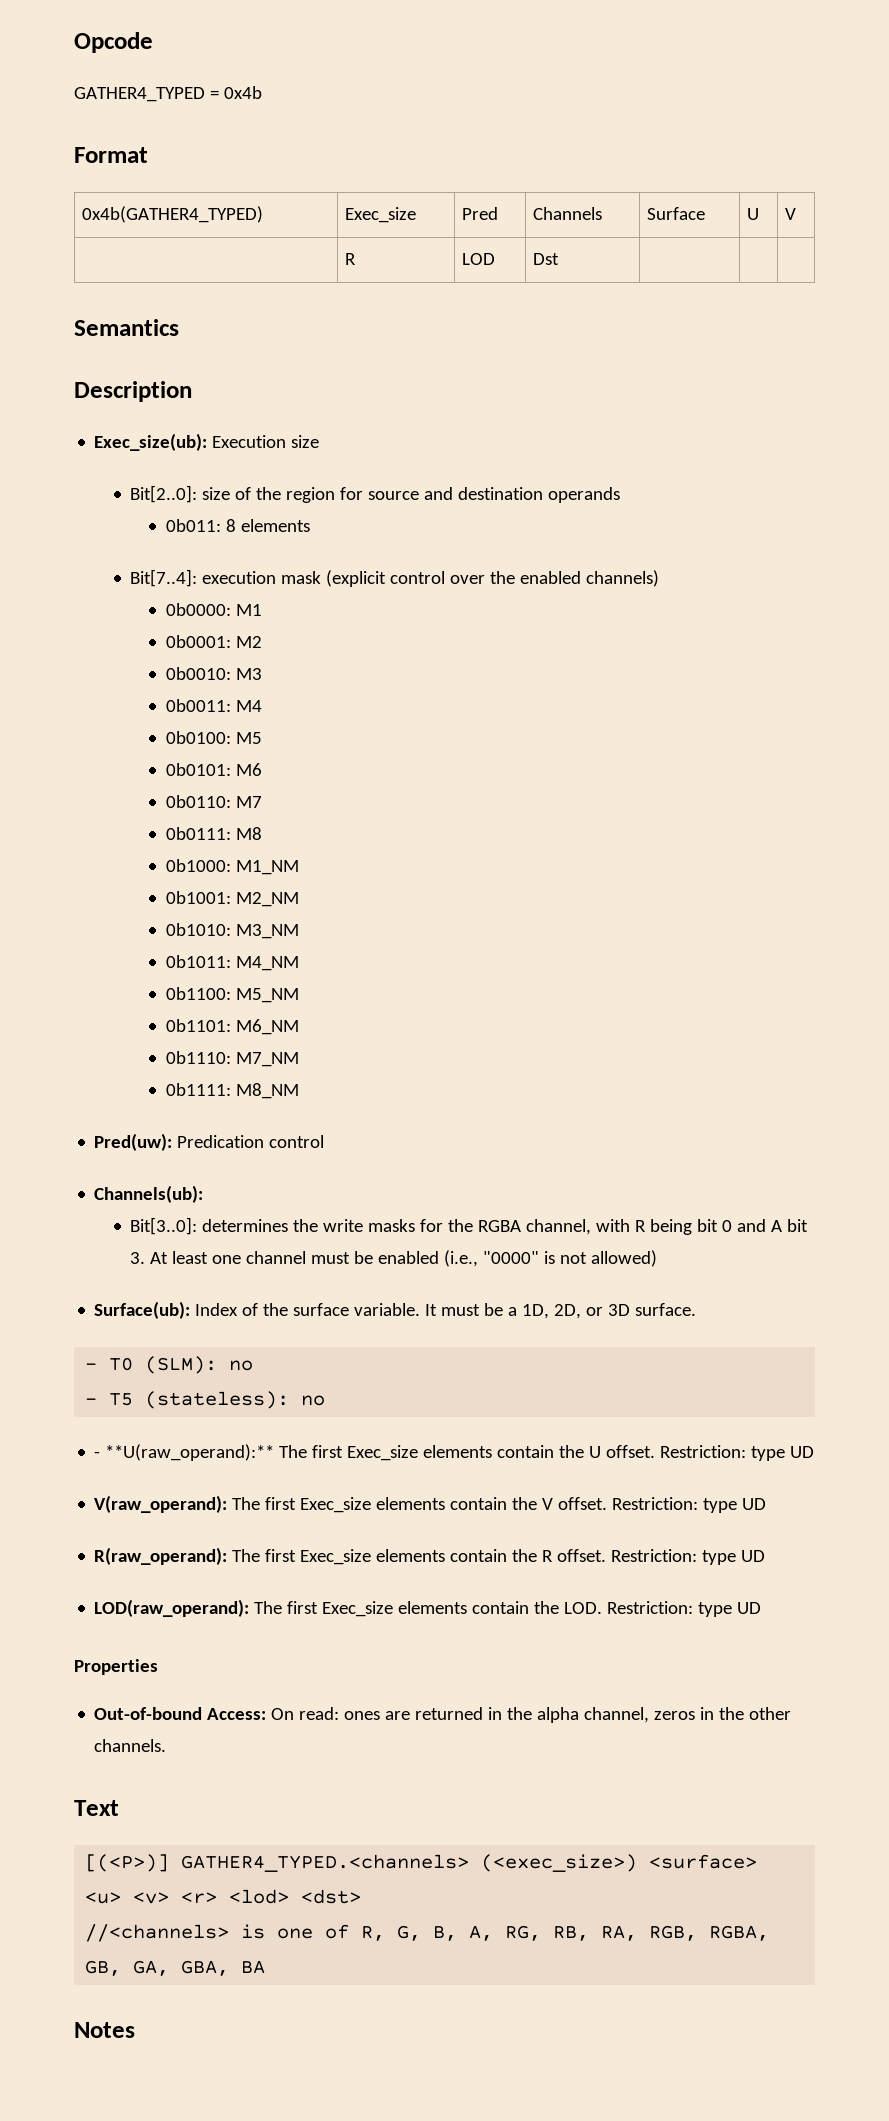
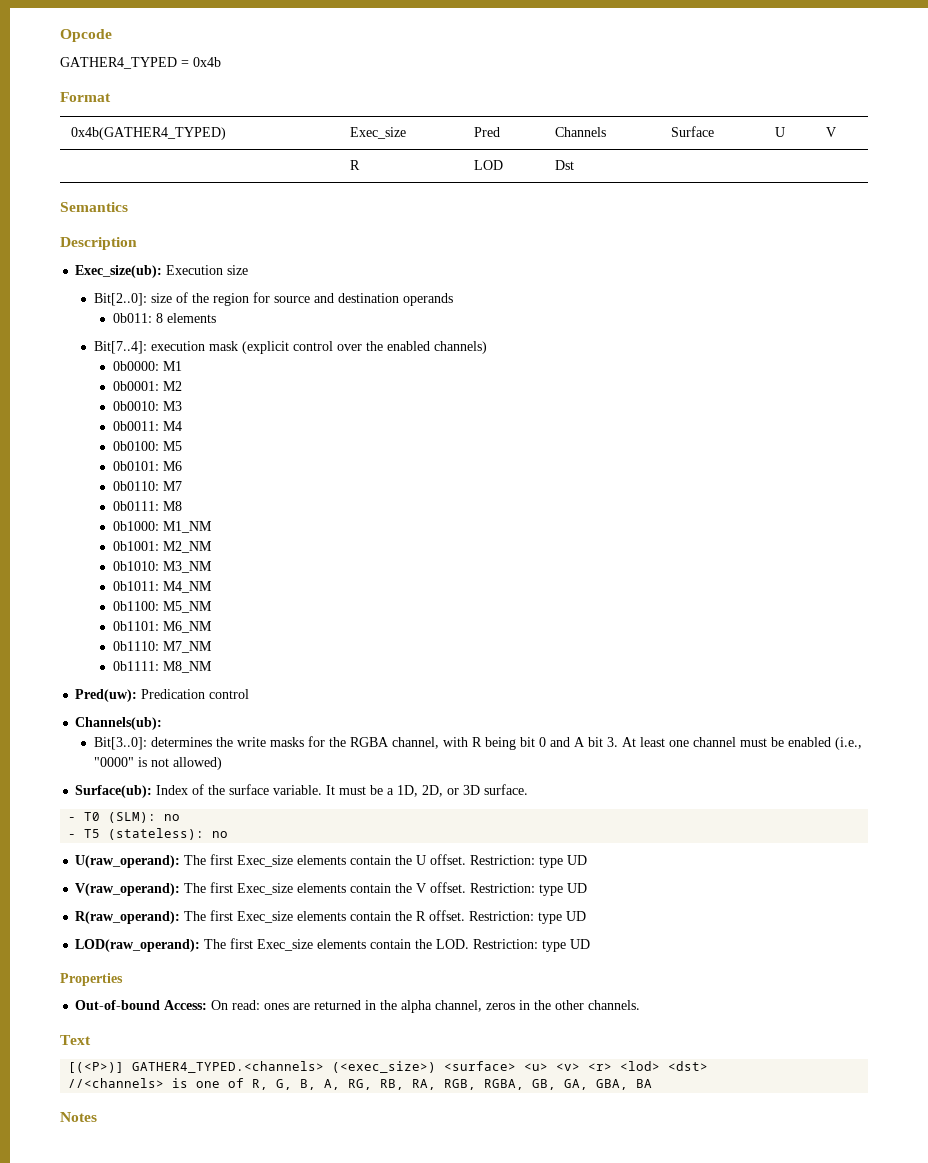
- - **U(raw_operand):** The first Exec_size elements contain the U offset.
+ U(raw_operand): The first Exec_size elements contain the U offset.

